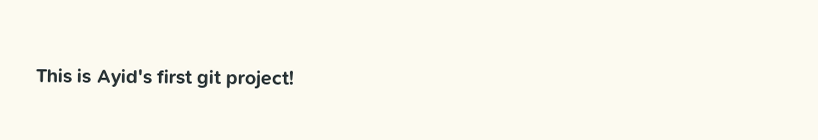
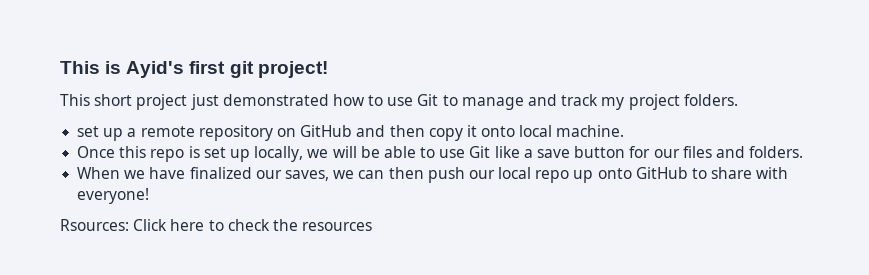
+ This short project just demonstrated how to use Git to manage and track my project folders.
+ set up a remote repository on GitHub and then copy it onto local machine.
+ Once this repo is set up locally, we will be able to use Git like a save button for our files and folders.
+ When we have finalized our saves, we can then push our local repo up onto GitHub to share with everyone!
+ Rsources: Click here to check the resources

